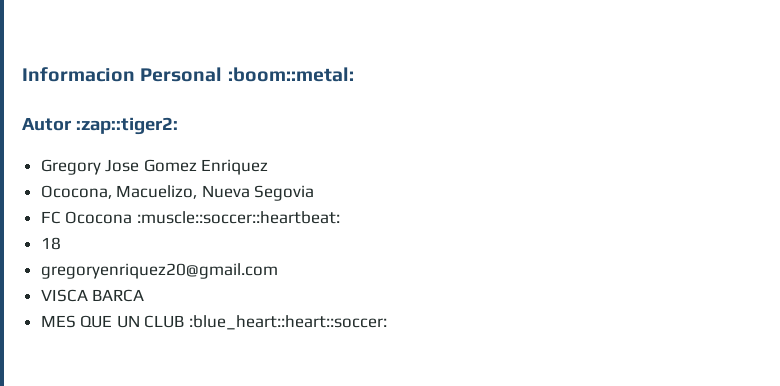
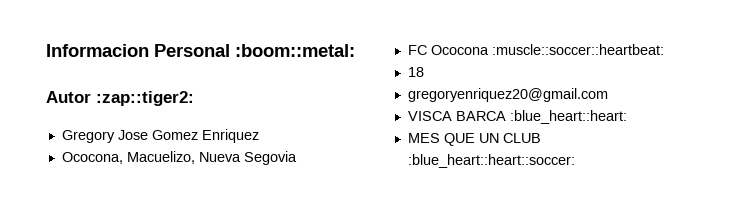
- VISCA BARCA
+ VISCA BARCA :blue_heart::heart:

